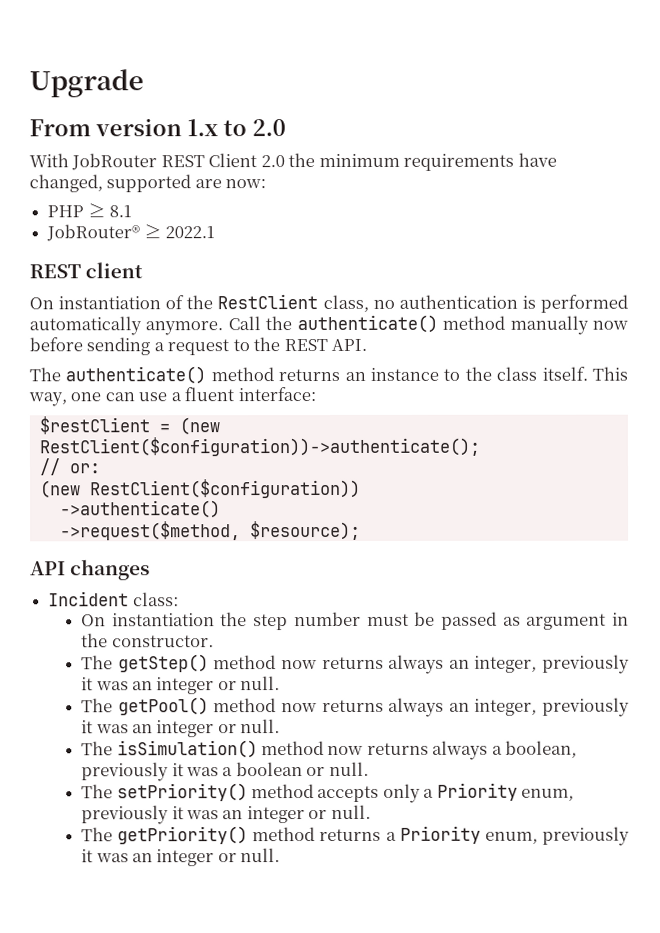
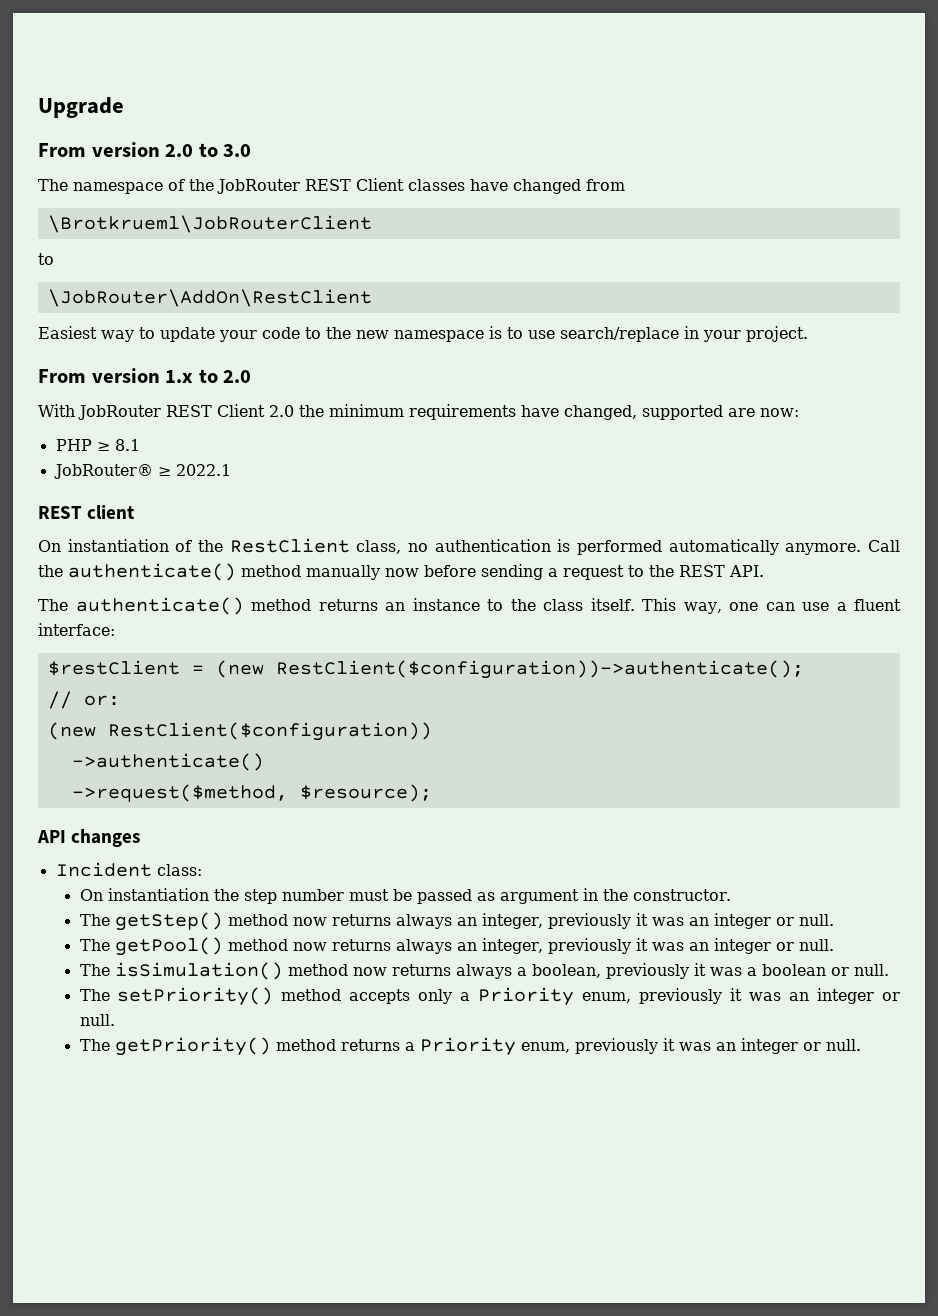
+ From version 2.0 to 3.0
+ The namespace of the JobRouter REST Client classes have changed from
+ \Brotkrueml\JobRouterClient
+ to
+ \JobRouter\AddOn\RestClient
+ Easiest way to update your code to the new namespace is to use search/replace in your project.

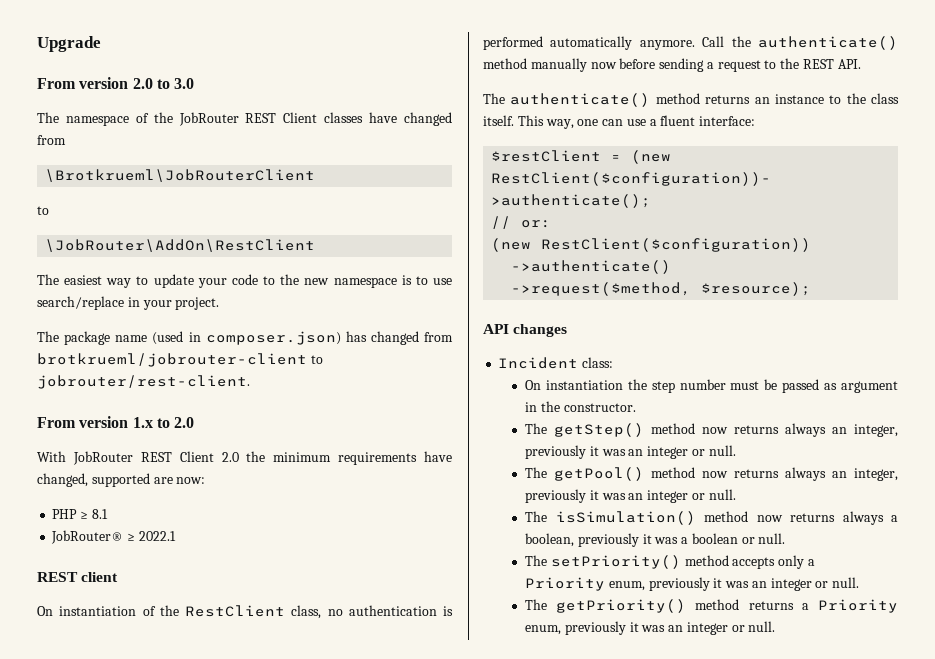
- Easiest way to update your code to the new namespace is to use search/replace in your project.
+ The easiest way to update your code to the new namespace is to use search/replace in your project.
+ The package name (used in composer.json) has changed from brotkrueml/jobrouter-client to jobrouter/rest-client.

